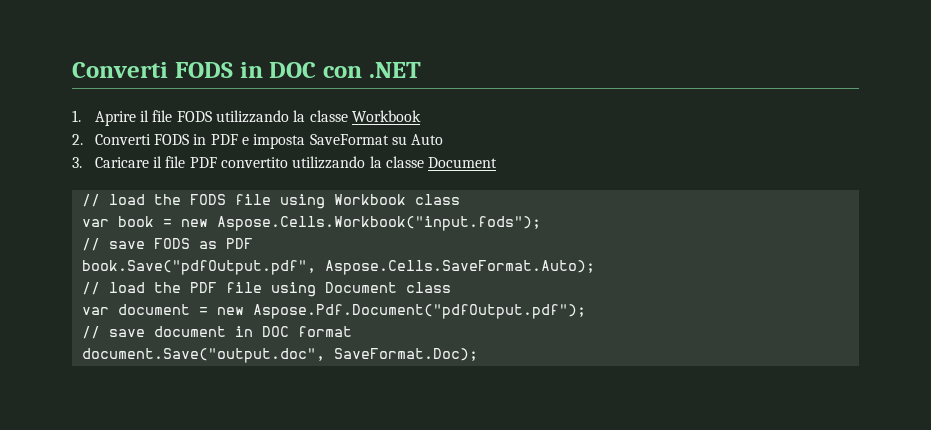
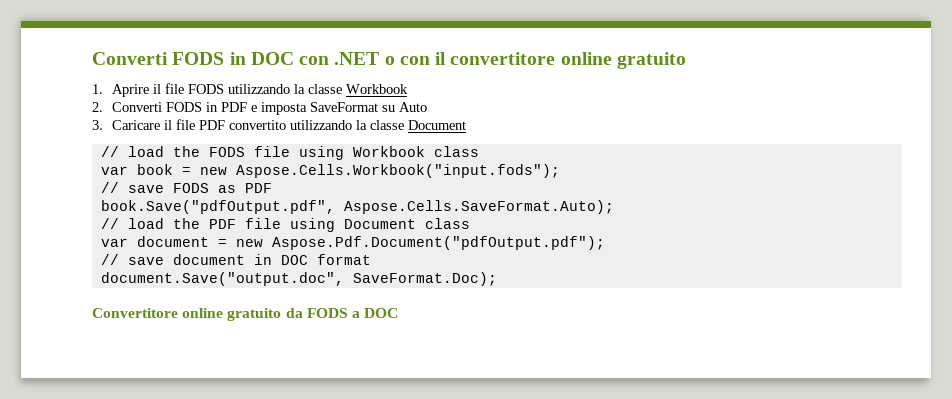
- Converti FODS in DOC con .NET
+ Converti FODS in DOC con .NET o con il convertitore online gratuito
+ Convertitore online gratuito da FODS a DOC

